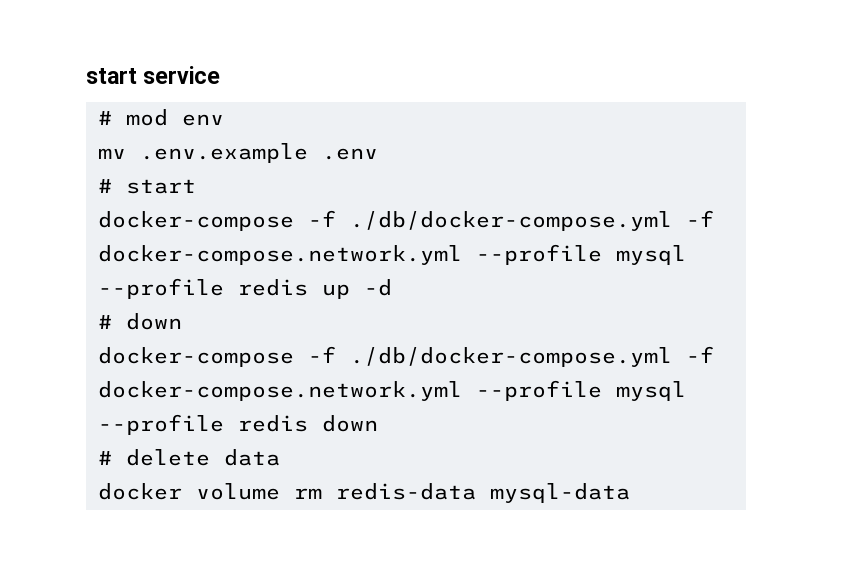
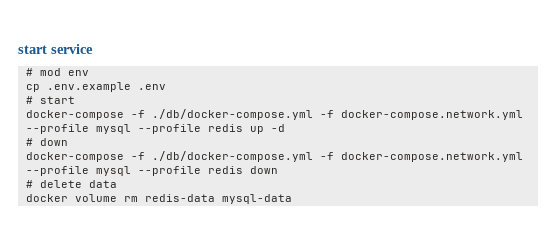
- mv .env.example .env
+ cp .env.example .env

